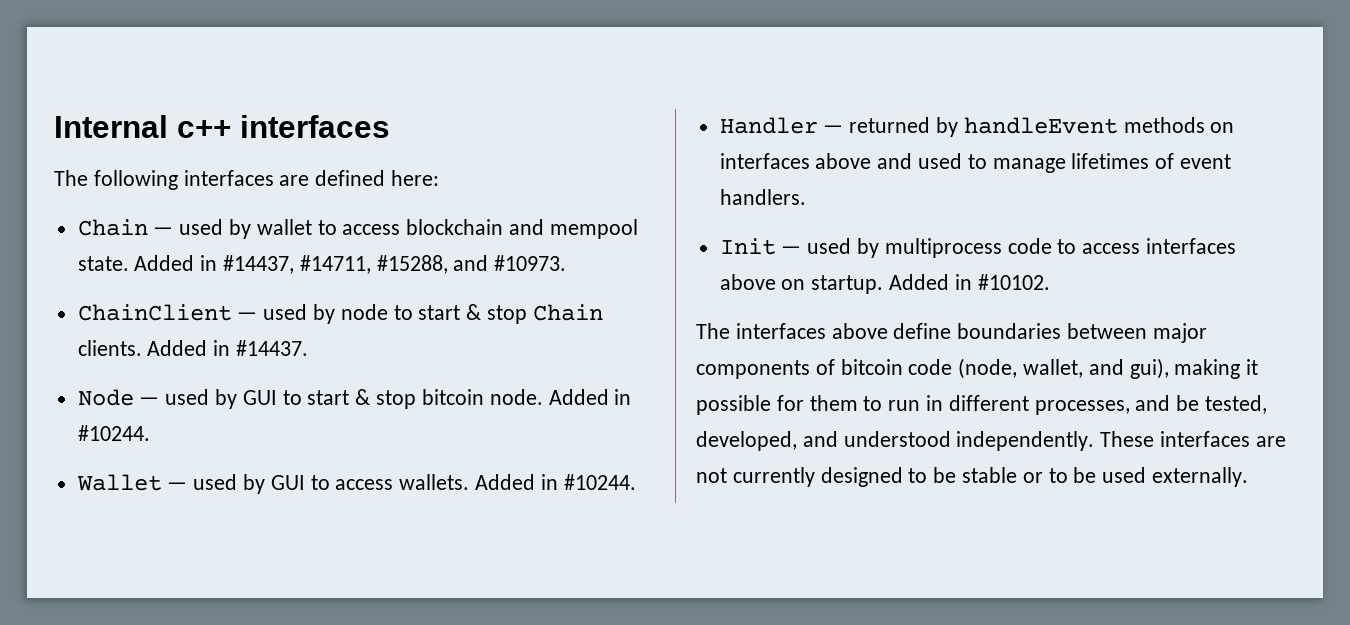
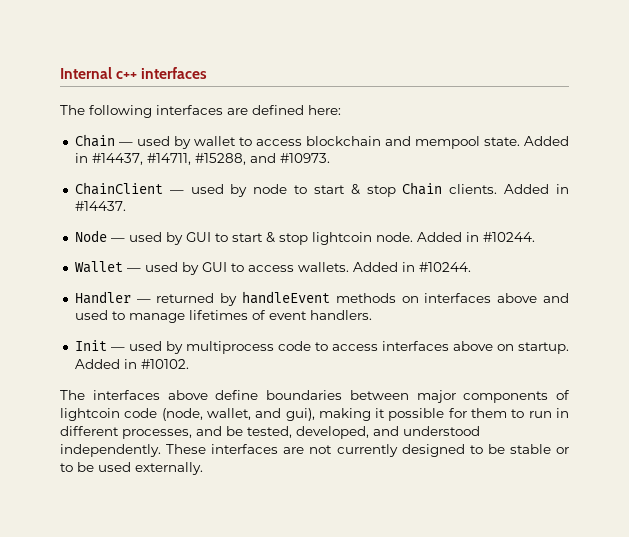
- Node — used by GUI to start & stop bitcoin node.
+ Node — used by GUI to start & stop lightcoin node.
- The interfaces above define boundaries between major components of bitcoin code (node, wallet, and gui), making it possible for them to run in different processes, and be tested, developed, and understood independently.
+ The interfaces above define boundaries between major components of lightcoin code (node, wallet, and gui), making it possible for them to run in different processes, and be tested, developed, and understood independently.

